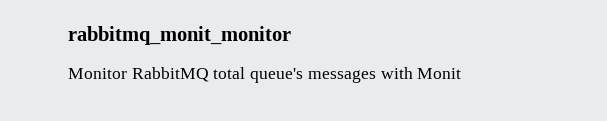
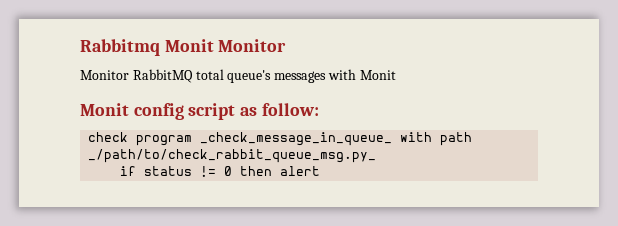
- rabbitmq_monit_monitor
+ Rabbitmq Monit Monitor
+ Monit config script as follow:
+ check program _check_message_in_queue_ with path _/path/to/check_rabbit_queue_msg.py_
+ if status != 0 then alert

